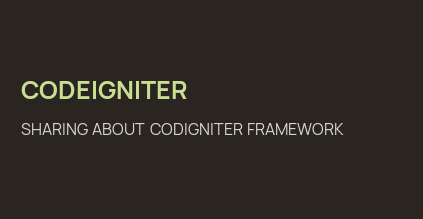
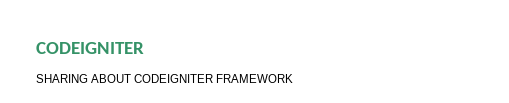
- SHARING ABOUT CODIGNITER FRAMEWORK
+ SHARING ABOUT CODEIGNITER FRAMEWORK

